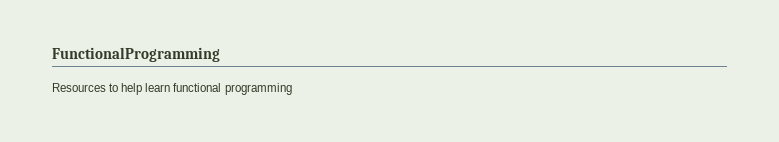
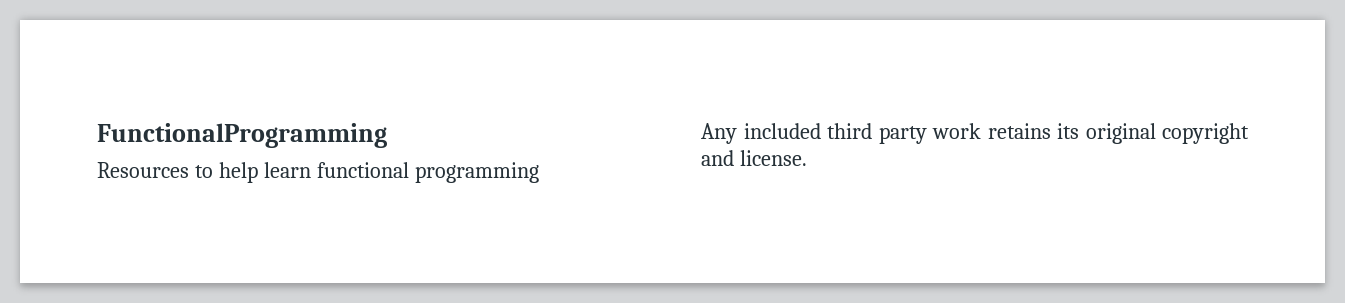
+ Any included third party work retains its original copyright and license.

